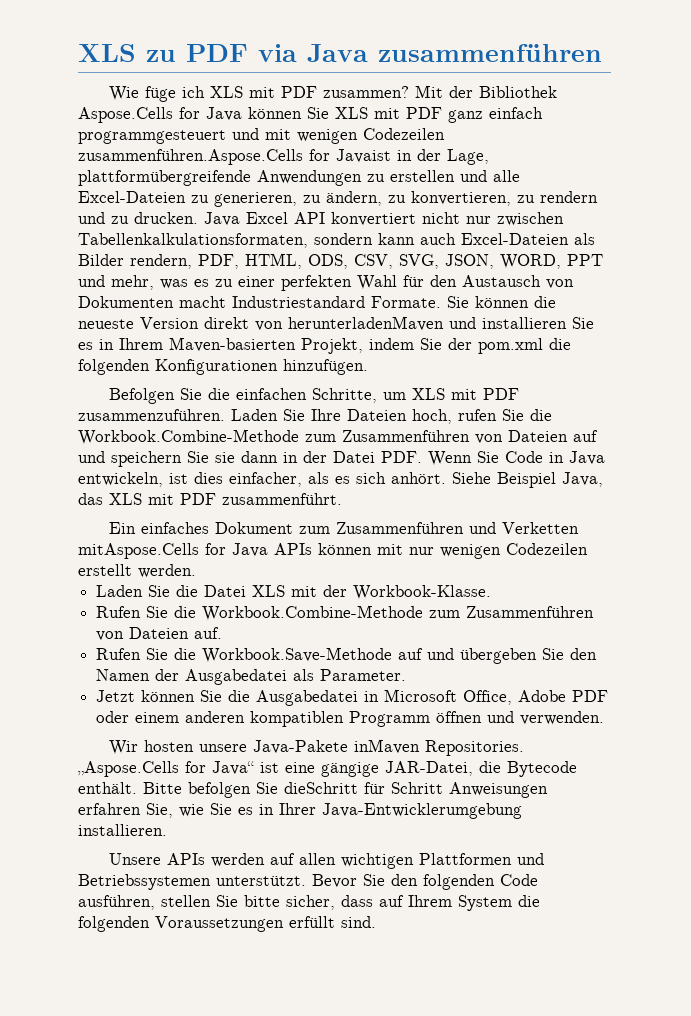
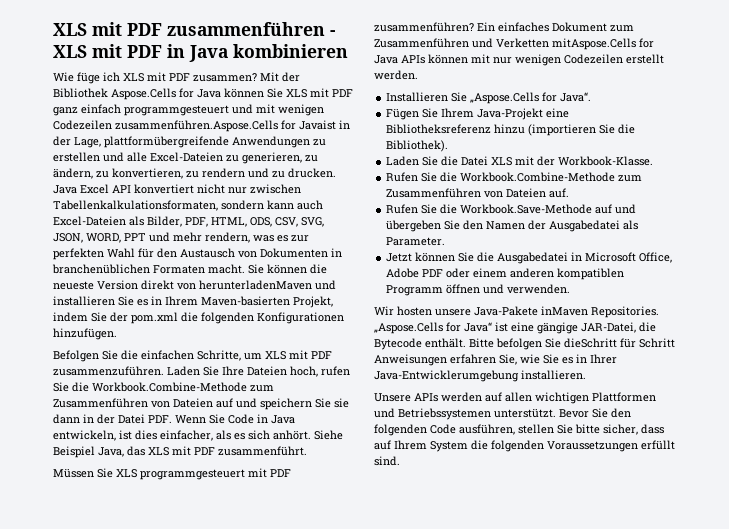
- XLS zu PDF via Java zusammenführen
+ XLS mit PDF zusammenführen - XLS mit PDF in Java kombinieren
- Java Excel API konvertiert nicht nur zwischen Tabellenkalkulationsformaten, sondern kann auch Excel-Dateien als Bilder rendern, PDF, HTML, ODS, CSV, SVG, JSON, WORD, PPT und mehr, was es zu einer perfekten Wahl für den Austausch von Dokumenten macht Industriestandard Formate.
+ Java Excel API konvertiert nicht nur zwischen Tabellenkalkulationsformaten, sondern kann auch Excel-Dateien als Bilder, PDF, HTML, ODS, CSV, SVG, JSON, WORD, PPT und mehr rendern, was es zur perfekten Wahl für den Austausch von Dokumenten in branchenüblichen Formaten macht.
+ Müssen Sie XLS programmgesteuert mit PDF zusammenführen?
+ Installieren Sie „Aspose.Cells for Java“.
+ Fügen Sie Ihrem Java-Projekt eine Bibliotheksreferenz hinzu (importieren Sie die Bibliothek).

